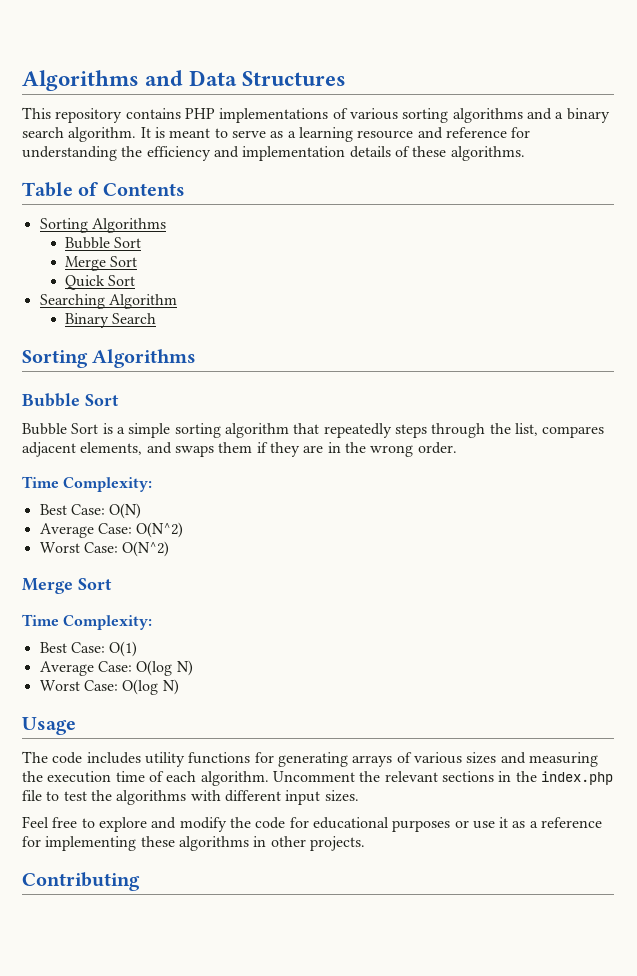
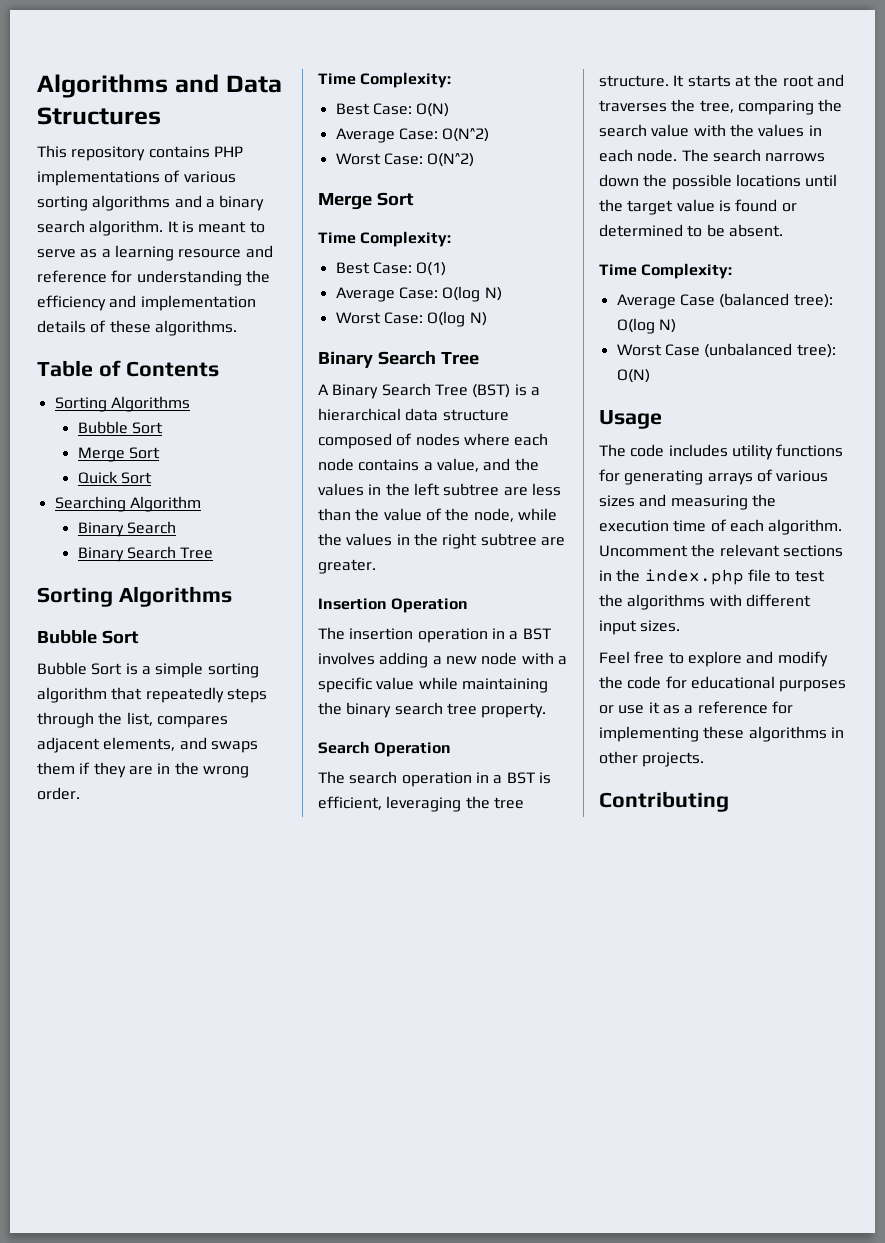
  Searching Algorithm
  Binary Search
+ Binary Search Tree
  Worst Case: O(log N)
+ Binary Search Tree
+ A Binary Search Tree (BST) is a hierarchical data structure composed of nodes where each node contains a value, and the values in the left subtree are less than the value of the node, while the values in the right subtree are greater.
+ Insertion Operation
+ The insertion operation in a BST involves adding a new node with a specific value while maintaining the binary search tree property.
+ Search Operation
+ The search operation in a BST is efficient, leveraging the tree structure. It starts at the root and traverses the tree, comparing the search value with the values in each node. The search narrows down the possible locations until the target value is found or determined to be absent.
+ Time Complexity:
+ Average Case (balanced tree): O(log N)
+ Worst Case (unbalanced tree): O(N)

